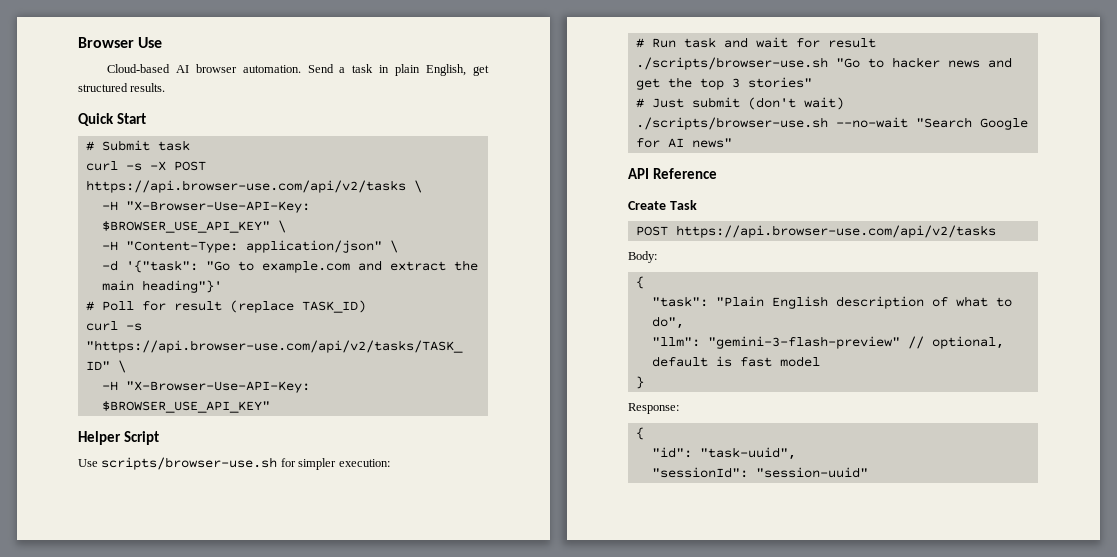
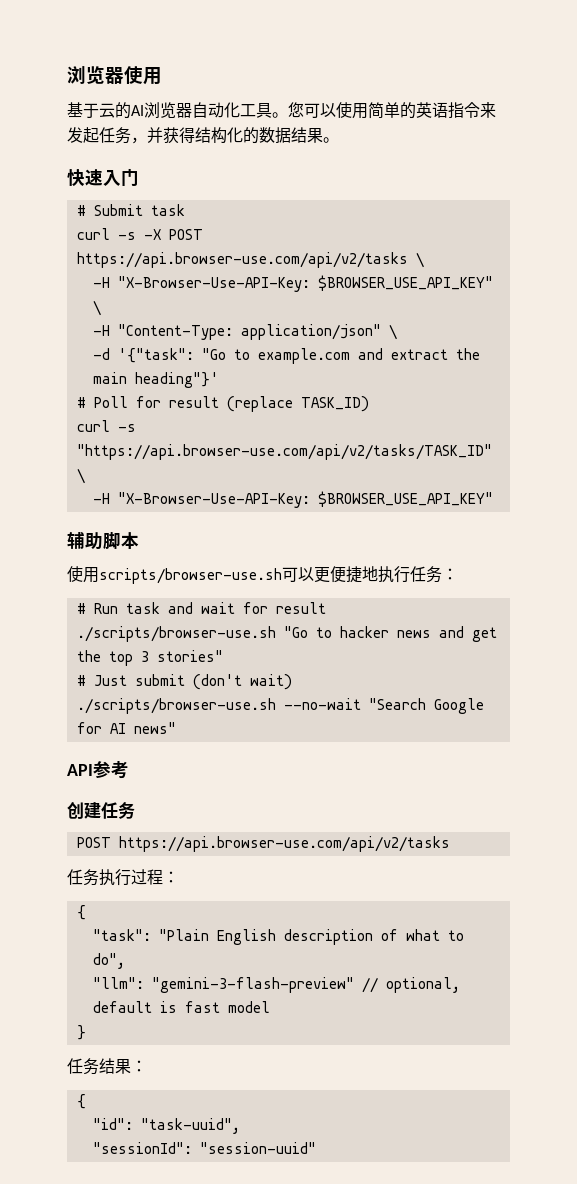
- Browser Use
- Cloud-based AI browser automation. Send a task in plain English, get structured results.
- Quick Start
+ 浏览器使用
+ 基于云的AI浏览器自动化工具。您可以使用简单的英语指令来发起任务，并获得结构化的数据结果。
+ 快速入门
- Helper Script
- Use scripts/browser-use.sh for simpler execution:
+ 辅助脚本
+ 使用scripts/browser-use.sh可以更便捷地执行任务：
- API Reference
- Create Task
+ API参考
+ 创建任务
- Body:
+ 任务执行过程：
- Response:
+ 任务结果：

